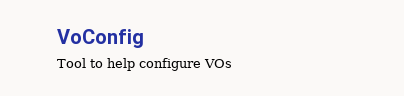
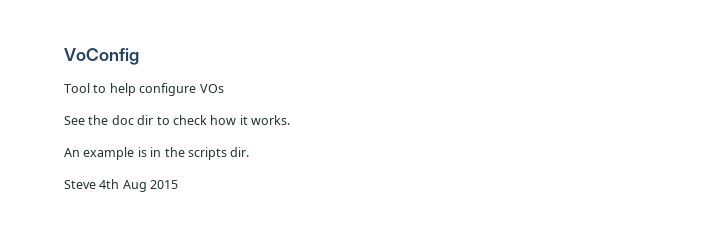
+ See the doc dir to check how it works.
+ An example is in the scripts dir.
+ Steve 4th Aug 2015

